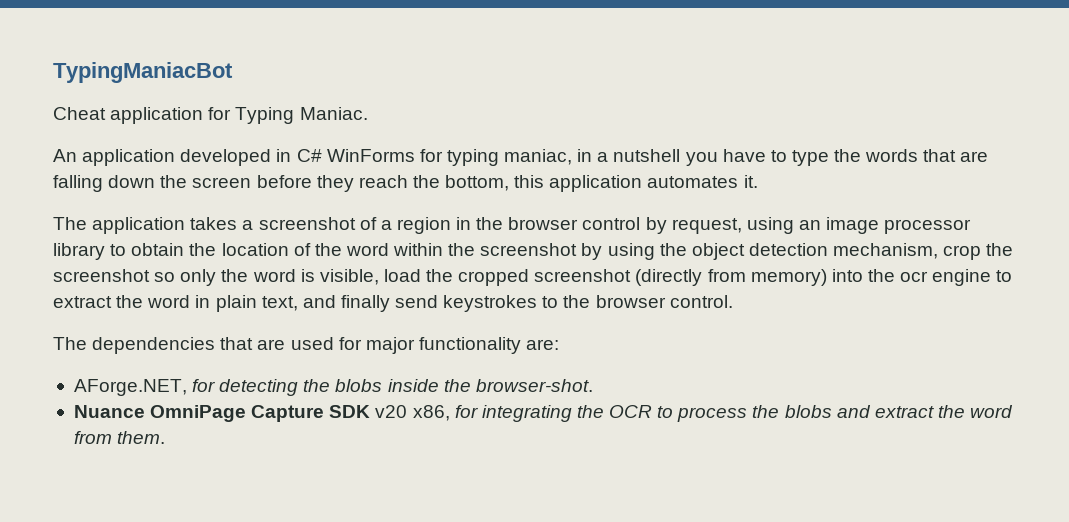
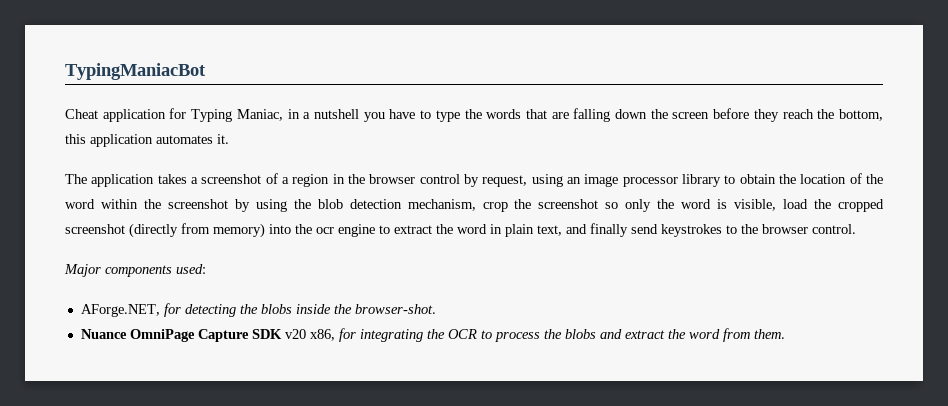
- Cheat application for Typing Maniac.
- An application developed in C# WinForms for typing maniac, in a nutshell you have to type the words that are falling down the screen before they reach the bottom, this application automates it.
+ Cheat application for Typing Maniac, in a nutshell you have to type the words that are falling down the screen before they reach the bottom, this application automates it.
- The application takes a screenshot of a region in the browser control by request, using an image processor library to obtain the location of the word within the screenshot by using the object detection mechanism, crop the screenshot so only the word is visible, load the cropped screenshot (directly from memory) into the ocr engine to extract the word in plain text, and finally send keystrokes to the browser control.
+ The application takes a screenshot of a region in the browser control by request, using an image processor library to obtain the location of the word within the screenshot by using the blob detection mechanism, crop the screenshot so only the word is visible, load the cropped screenshot (directly from memory) into the ocr engine to extract the word in plain text, and finally send keystrokes to the browser control.
- The dependencies that are used for major functionality are:
+ Major components used:

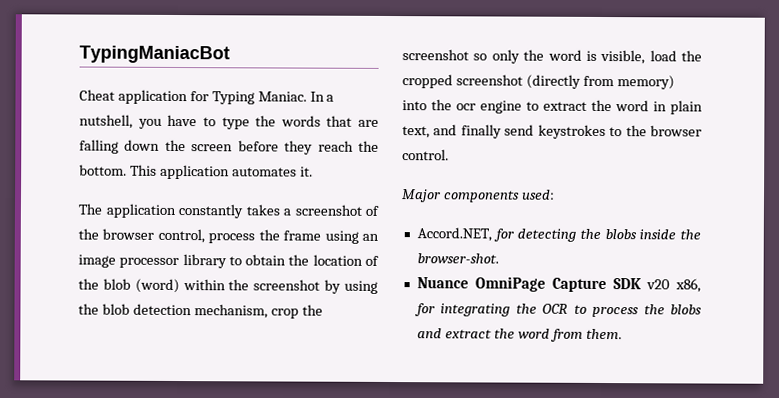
- Cheat application for Typing Maniac, in a nutshell you have to type the words that are falling down the screen before they reach the bottom, this application automates it.
+ Cheat application for Typing Maniac. In a nutshell, you have to type the words that are falling down the screen before they reach the bottom. This application automates it.
- The application takes a screenshot of a region in the browser control by request, using an image processor library to obtain the location of the word within the screenshot by using the blob detection mechanism, crop the screenshot so only the word is visible, load the cropped screenshot (directly from memory) into the ocr engine to extract the word in plain text, and finally send keystrokes to the browser control.
+ The application constantly takes a screenshot of the browser control, process the frame using an image processor library to obtain the location of the blob (word) within the screenshot by using the blob detection mechanism, crop the screenshot so only the word is visible, load the cropped screenshot (directly from memory) into the ocr engine to extract the word in plain text, and finally send keystrokes to the browser control.
- AForge.NET, for detecting the blobs inside the browser-shot.
+ Accord.NET, for detecting the blobs inside the browser-shot.

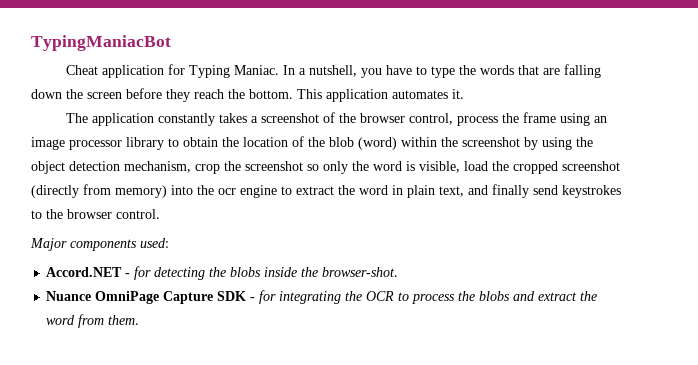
- The application constantly takes a screenshot of the browser control, process the frame using an image processor library to obtain the location of the blob (word) within the screenshot by using the blob detection mechanism, crop the screenshot so only the word is visible, load the cropped screenshot (directly from memory) into the ocr engine to extract the word in plain text, and finally send keystrokes to the browser control.
+ The application constantly takes a screenshot of the browser control, process the frame using an image processor library to obtain the location of the blob (word) within the screenshot by using the object detection mechanism, crop the screenshot so only the word is visible, load the cropped screenshot (directly from memory) into the ocr engine to extract the word in plain text, and finally send keystrokes to the browser control.
- Accord.NET, for detecting the blobs inside the browser-shot.
+ Accord.NET - for detecting the blobs inside the browser-shot.
- Nuance OmniPage Capture SDK v20 x86, for integrating the OCR to process the blobs and extract the word from them.
+ Nuance OmniPage Capture SDK - for integrating the OCR to process the blobs and extract the word from them.

